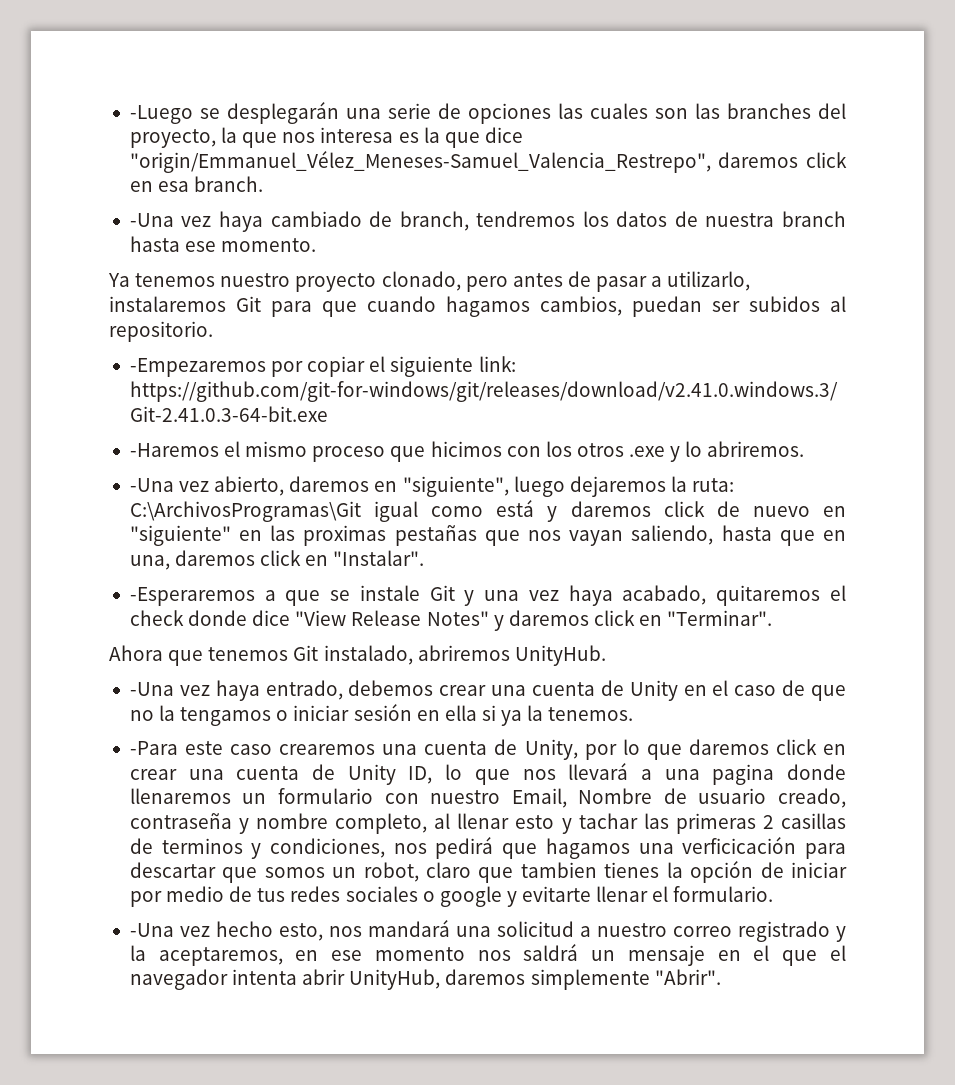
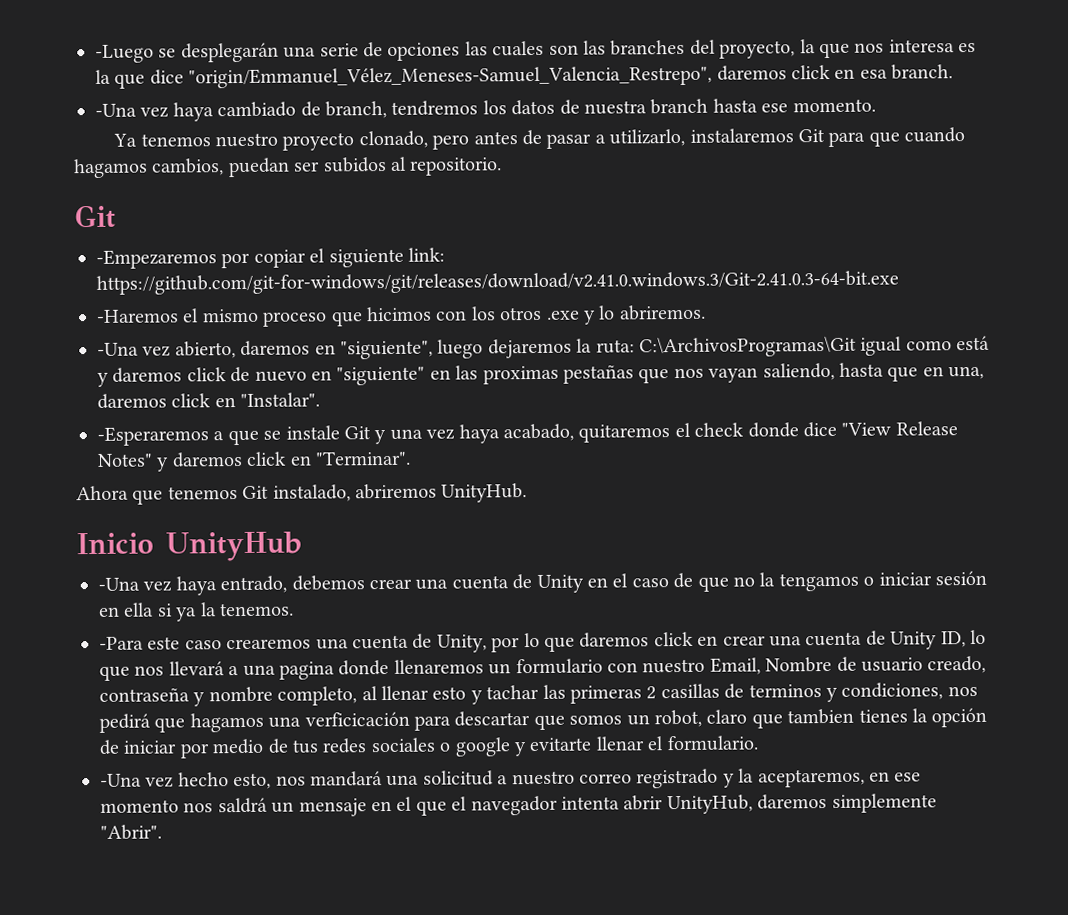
  Ya tenemos nuestro proyecto clonado, pero antes de pasar a utilizarlo, instalaremos Git para que cuando hagamos cambios, puedan ser subidos al repositorio.
+ Git
+ Inicio UnityHub

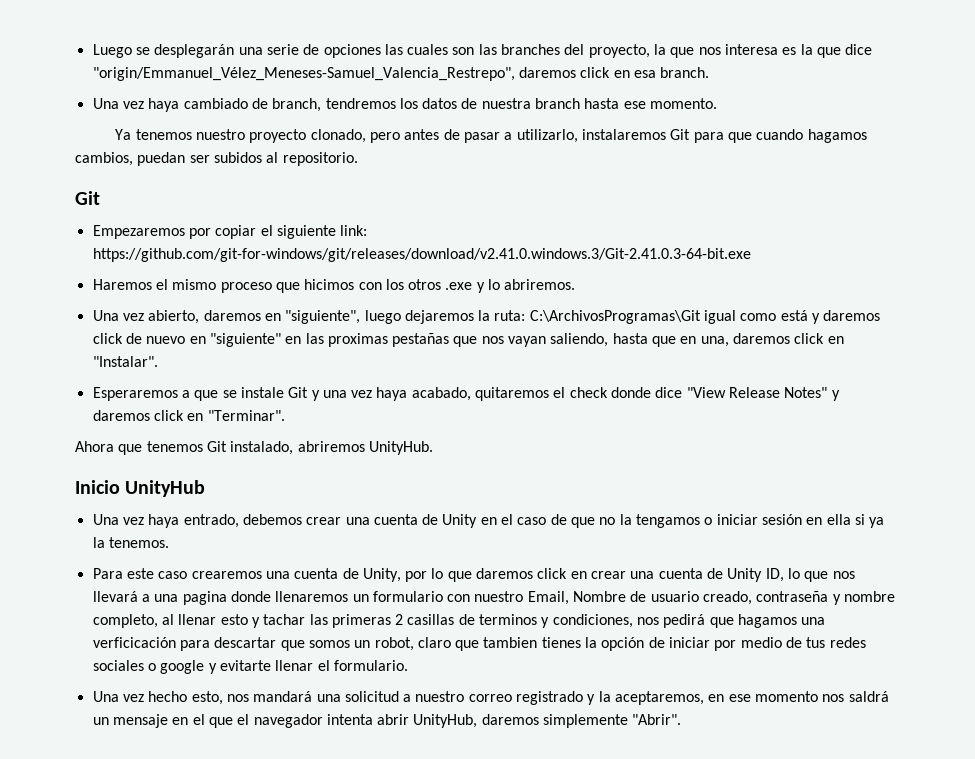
- -Luego se desplegarán una serie de opciones las cuales son las branches del proyecto, la que nos interesa es la que dice "origin/Emmanuel_Vélez_Meneses-Samuel_Valencia_Restrepo", daremos click en esa branch.
+ Luego se desplegarán una serie de opciones las cuales son las branches del proyecto, la que nos interesa es la que dice "origin/Emmanuel_Vélez_Meneses-Samuel_Valencia_Restrepo", daremos click en esa branch.
- -Una vez haya cambiado de branch, tendremos los datos de nuestra branch hasta ese momento.
+ Una vez haya cambiado de branch, tendremos los datos de nuestra branch hasta ese momento.
- -Empezaremos por copiar el siguiente link: https://github.com/git-for-windows/git/releases/download/v2.41.0.windows.3/Git-2.41.0.3-64-bit.exe
+ Empezaremos por copiar el siguiente link: https://github.com/git-for-windows/git/releases/download/v2.41.0.windows.3/Git-2.41.0.3-64-bit.exe
- -Haremos el mismo proceso que hicimos con los otros .exe y lo abriremos.
+ Haremos el mismo proceso que hicimos con los otros .exe y lo abriremos.
- -Una vez abierto, daremos en "siguiente", luego dejaremos la ruta: C:\ArchivosProgramas\Git igual como está y daremos click de nuevo en "siguiente" en las proximas pestañas que nos vayan saliendo, hasta que en una, daremos click en "Instalar".
+ Una vez abierto, daremos en "siguiente", luego dejaremos la ruta: C:\ArchivosProgramas\Git igual como está y daremos click de nuevo en "siguiente" en las proximas pestañas que nos vayan saliendo, hasta que en una, daremos click en "Instalar".
- -Esperaremos a que se instale Git y una vez haya acabado, quitaremos el check donde dice "View Release Notes" y daremos click en "Terminar".
+ Esperaremos a que se instale Git y una vez haya acabado, quitaremos el check donde dice "View Release Notes" y daremos click en "Terminar".
- -Una vez haya entrado, debemos crear una cuenta de Unity en el caso de que no la tengamos o iniciar sesión en ella si ya la tenemos.
+ Una vez haya entrado, debemos crear una cuenta de Unity en el caso de que no la tengamos o iniciar sesión en ella si ya la tenemos.
- -Para este caso crearemos una cuenta de Unity, por lo que daremos click en crear una cuenta de Unity ID, lo que nos llevará a una pagina donde llenaremos un formulario con nuestro Email, Nombre de usuario creado, contraseña y nombre completo, al llenar esto y tachar las primeras 2 casillas de terminos y condiciones, nos pedirá que hagamos una verficicación para descartar que somos un robot, claro que tambien tienes la opción de iniciar por medio de tus redes sociales o google y evitarte llenar el formulario.
+ Para este caso crearemos una cuenta de Unity, por lo que daremos click en crear una cuenta de Unity ID, lo que nos llevará a una pagina donde llenaremos un formulario con nuestro Email, Nombre de usuario creado, contraseña y nombre completo, al llenar esto y tachar las primeras 2 casillas de terminos y condiciones, nos pedirá que hagamos una verficicación para descartar que somos un robot, claro que tambien tienes la opción de iniciar por medio de tus redes sociales o google y evitarte llenar el formulario.
- -Una vez hecho esto, nos mandará una solicitud a nuestro correo registrado y la aceptaremos, en ese momento nos saldrá un mensaje en el que el navegador intenta abrir UnityHub, daremos simplemente "Abrir".
+ Una vez hecho esto, nos mandará una solicitud a nuestro correo registrado y la aceptaremos, en ese momento nos saldrá un mensaje en el que el navegador intenta abrir UnityHub, daremos simplemente "Abrir".

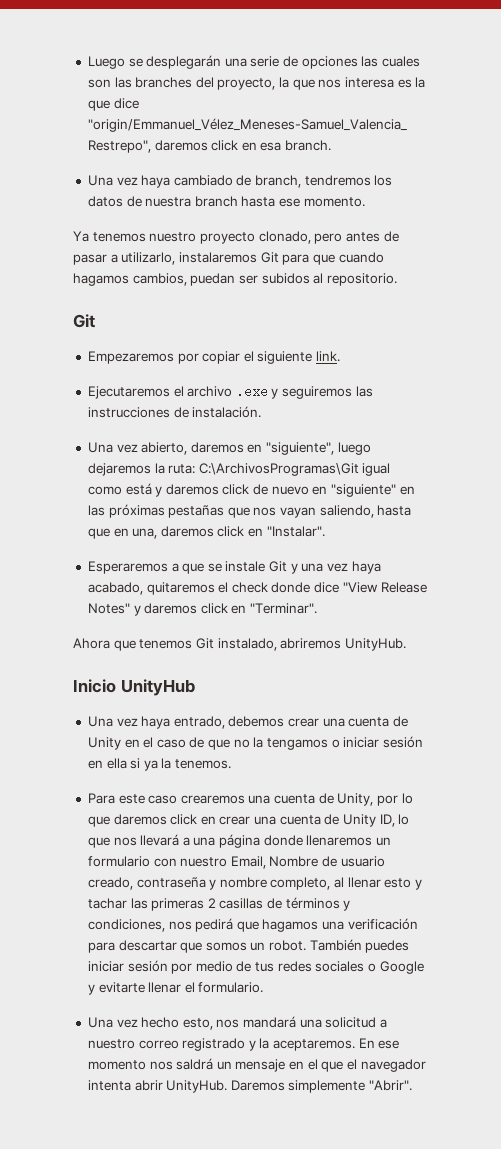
- Empezaremos por copiar el siguiente link: https://github.com/git-for-windows/git/releases/download/v2.41.0.windows.3/Git-2.41.0.3-64-bit.exe
- Haremos el mismo proceso que hicimos con los otros .exe y lo abriremos.
+ Empezaremos por copiar el siguiente link.
+ Ejecutaremos el archivo .exe y seguiremos las instrucciones de instalación.
- Una vez abierto, daremos en "siguiente", luego dejaremos la ruta: C:\ArchivosProgramas\Git igual como está y daremos click de nuevo en "siguiente" en las proximas pestañas que nos vayan saliendo, hasta que en una, daremos click en "Instalar".
+ Una vez abierto, daremos en "siguiente", luego dejaremos la ruta: C:\ArchivosProgramas\Git igual como está y daremos click de nuevo en "siguiente" en las próximas pestañas que nos vayan saliendo, hasta que en una, daremos click en "Instalar".
- Para este caso crearemos una cuenta de Unity, por lo que daremos click en crear una cuenta de Unity ID, lo que nos llevará a una pagina donde llenaremos un formulario con nuestro Email, Nombre de usuario creado, contraseña y nombre completo, al llenar esto y tachar las primeras 2 casillas de terminos y condiciones, nos pedirá que hagamos una verficicación para descartar que somos un robot, claro que tambien tienes la opción de iniciar por medio de tus redes sociales o google y evitarte llenar el formulario.
+ Para este caso crearemos una cuenta de Unity, por lo que daremos click en crear una cuenta de Unity ID, lo que nos llevará a una página donde llenaremos un formulario con nuestro Email, Nombre de usuario creado, contraseña y nombre completo, al llenar esto y tachar las primeras 2 casillas de términos y condiciones, nos pedirá que hagamos una verificación para descartar que somos un robot. También puedes iniciar sesión por medio de tus redes sociales o Google y evitarte llenar el formulario.
- Una vez hecho esto, nos mandará una solicitud a nuestro correo registrado y la aceptaremos, en ese momento nos saldrá un mensaje en el que el navegador intenta abrir UnityHub, daremos simplemente "Abrir".
+ Una vez hecho esto, nos mandará una solicitud a nuestro correo registrado y la aceptaremos. En ese momento nos saldrá un mensaje en el que el navegador intenta abrir UnityHub. Daremos simplemente "Abrir".

